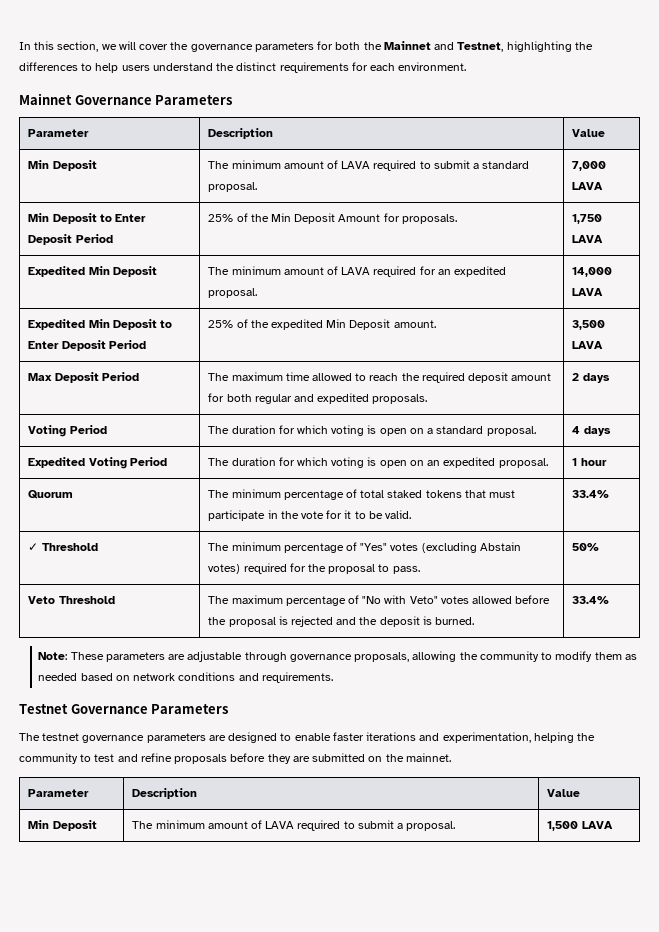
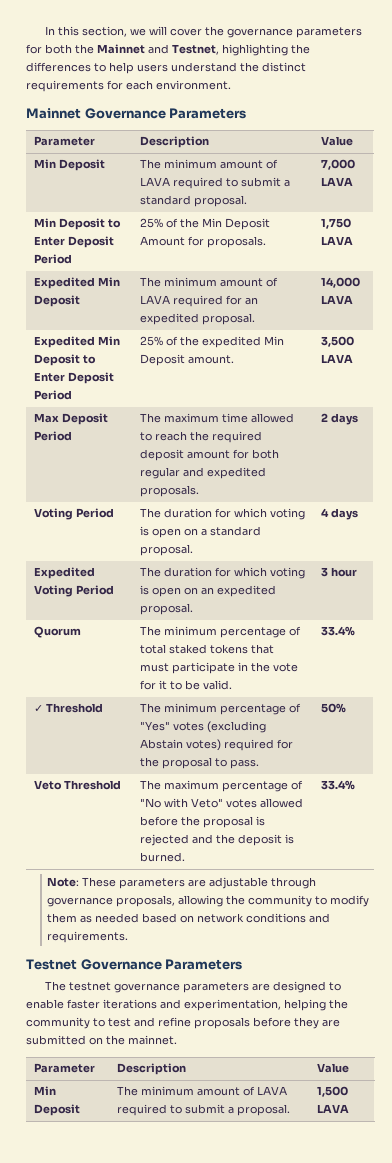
- Expedited Voting Period | The duration for which voting is open on an expedited proposal. | 1 hour
+ Expedited Voting Period | The duration for which voting is open on an expedited proposal. | 3 hour

